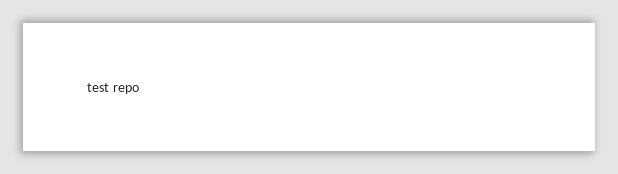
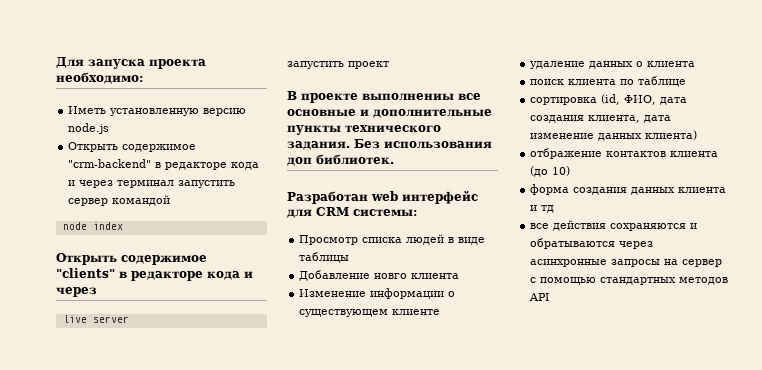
- test repo
+ Для запуска проекта необходимо:
+ Иметь установленную версию node.js
+ Открыть содержимое "crm-backend" в редакторе кода и через терминал запустить сервер командой
+ node index
+ Открыть содержимое "clients" в редакторе кода и через
+ live server
+ запустить проект
+ В проекте выполнениы все основные и дополнительные пункты технического задания. Без использования доп библиотек.
+ Разработан web интерфейс для CRM системы:
+ Просмотр списка людей в виде таблицы
+ Добавление новго клиента
+ Изменение информации о существующем клиенте
+ удаление данных о клиента
+ поиск клиента по таблице
+ сортировка (id, ФИО, дата создания клиента, дата изменение данных клиента)
+ отбражение контактов клиента (до 10)
+ форма создания данных клиента и тд
+ все действия сохраняются и обратываются через асинхронные запросы на сервер с помощью стандартных методов API

